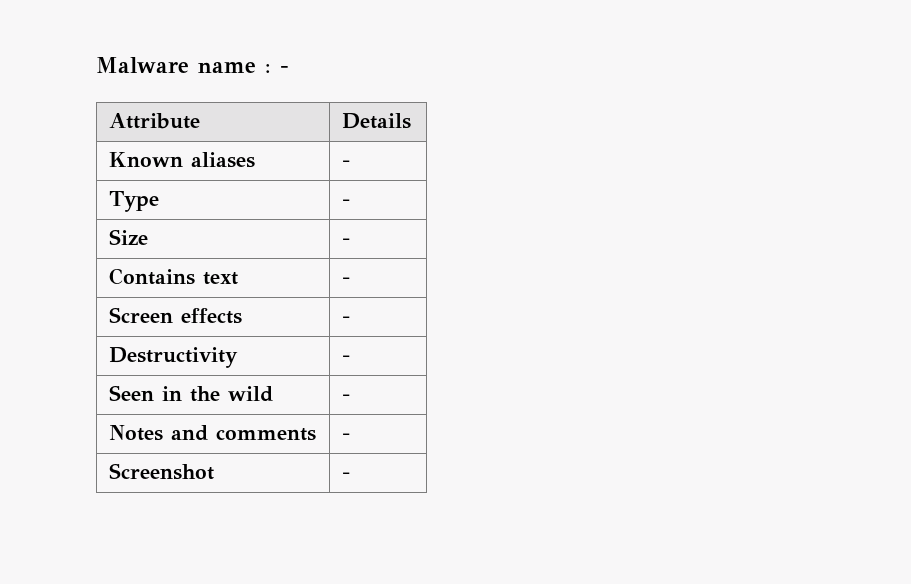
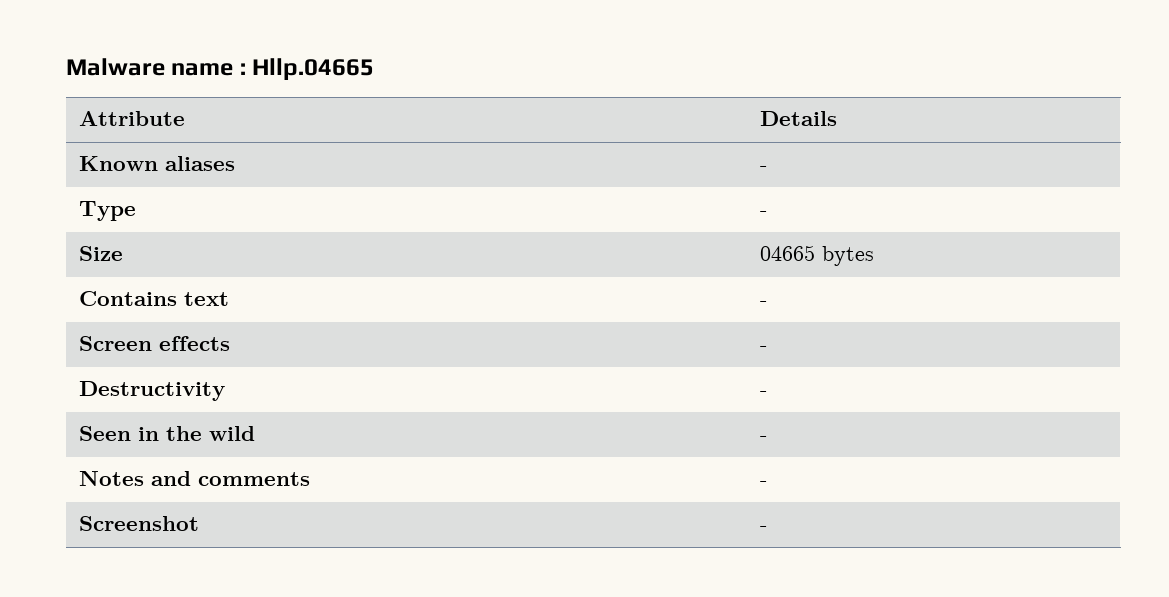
- Malware name : -
+ Malware name : Hllp.04665
- Size | -
+ Size | 04665 bytes

